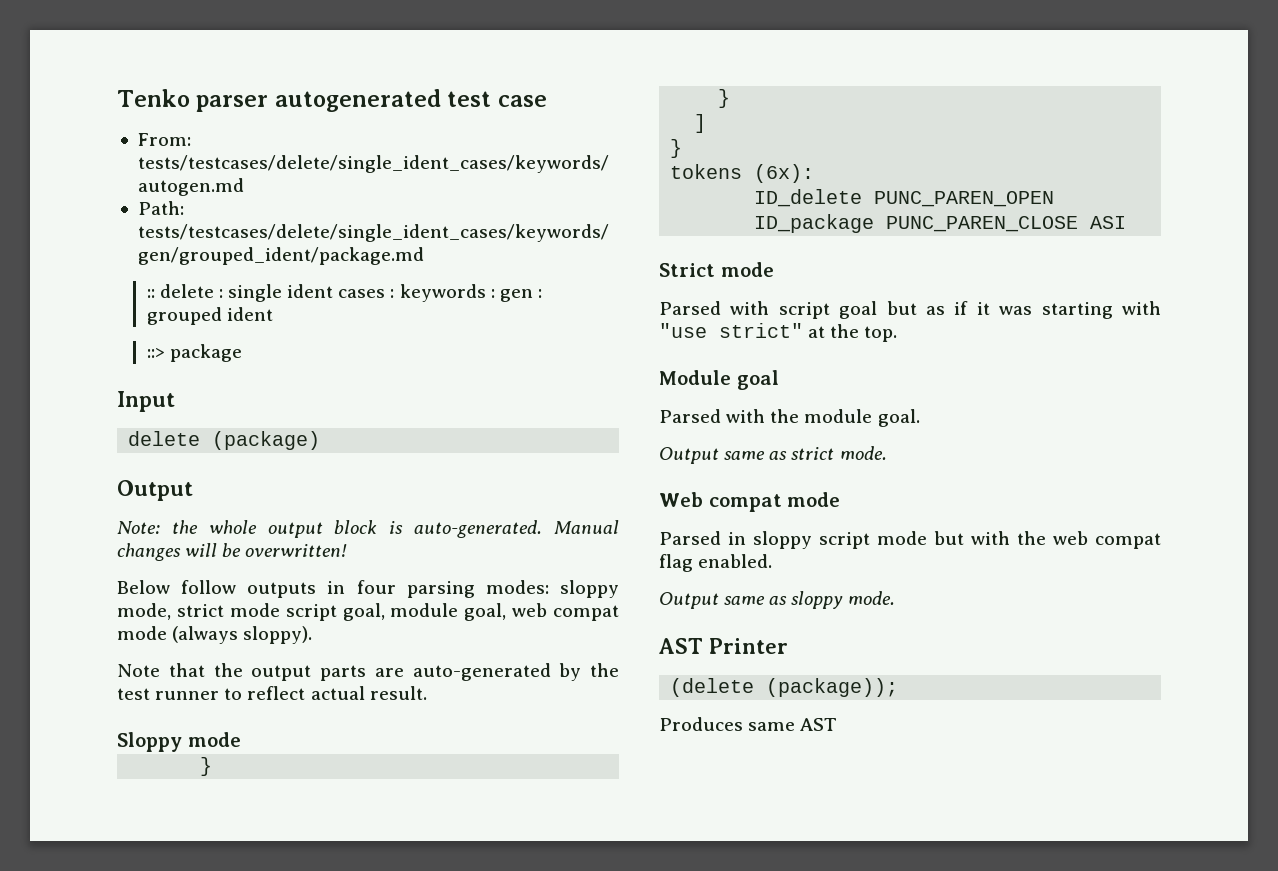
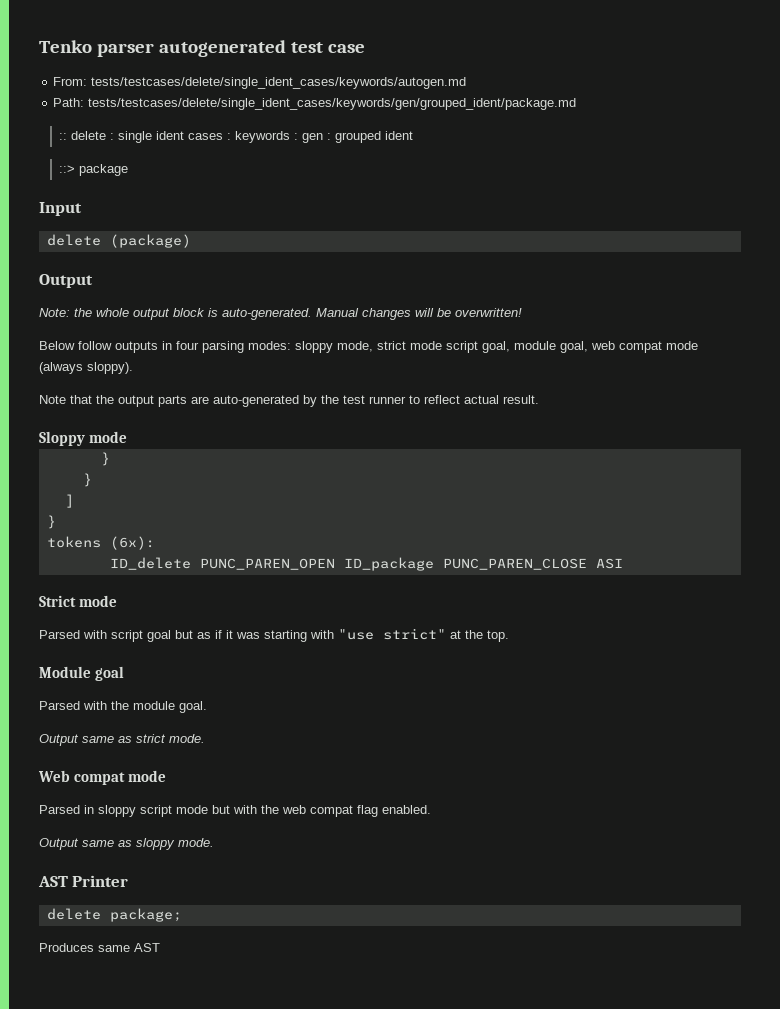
- (delete (package));
+ delete package;

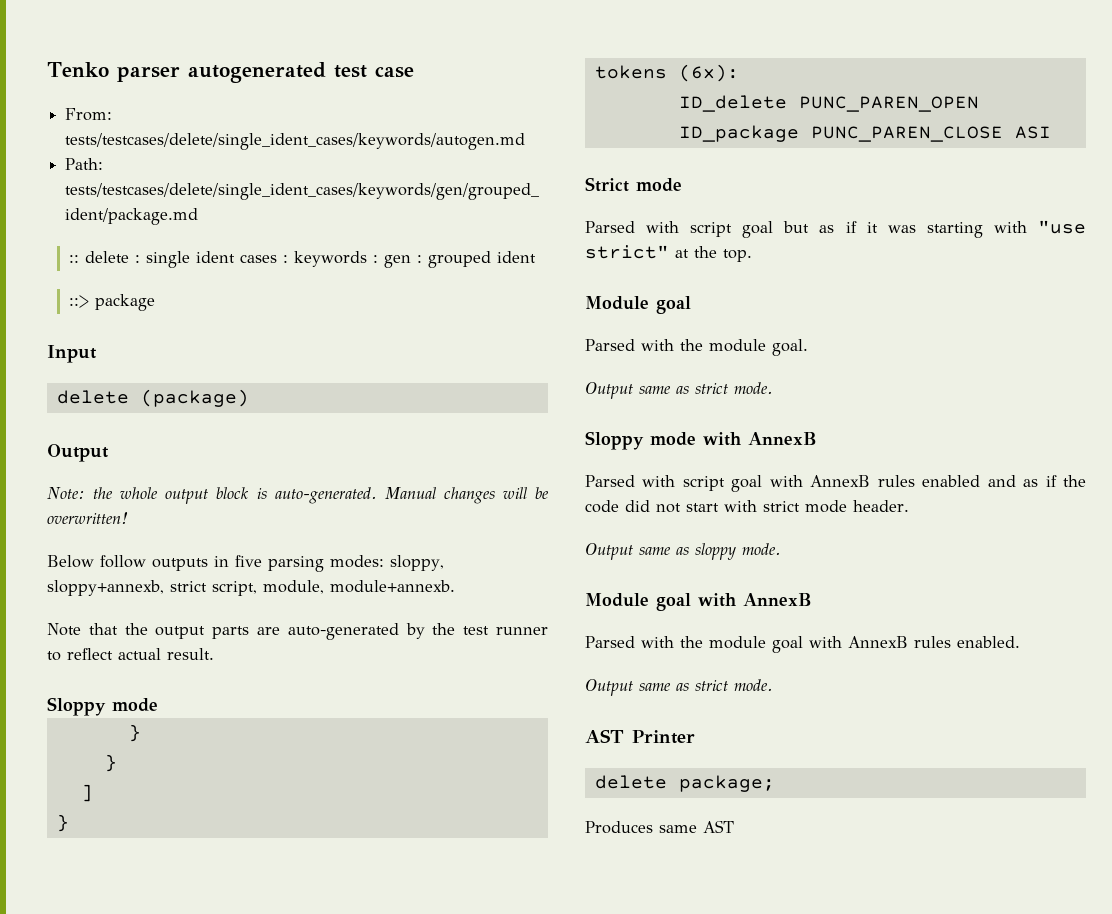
- Below follow outputs in four parsing modes: sloppy mode, strict mode script goal, module goal, web compat mode (always sloppy).
+ Below follow outputs in five parsing modes: sloppy, sloppy+annexb, strict script, module, module+annexb.
- Web compat mode
- Parsed in sloppy script mode but with the web compat flag enabled.
+ Sloppy mode with AnnexB
+ Parsed with script goal with AnnexB rules enabled and as if the code did not start with strict mode header.
  Output same as sloppy mode.
+ Module goal with AnnexB
+ Parsed with the module goal with AnnexB rules enabled.
+ Output same as strict mode.

